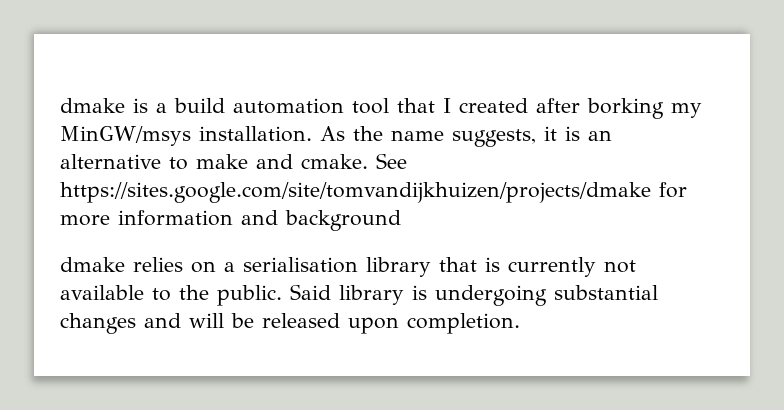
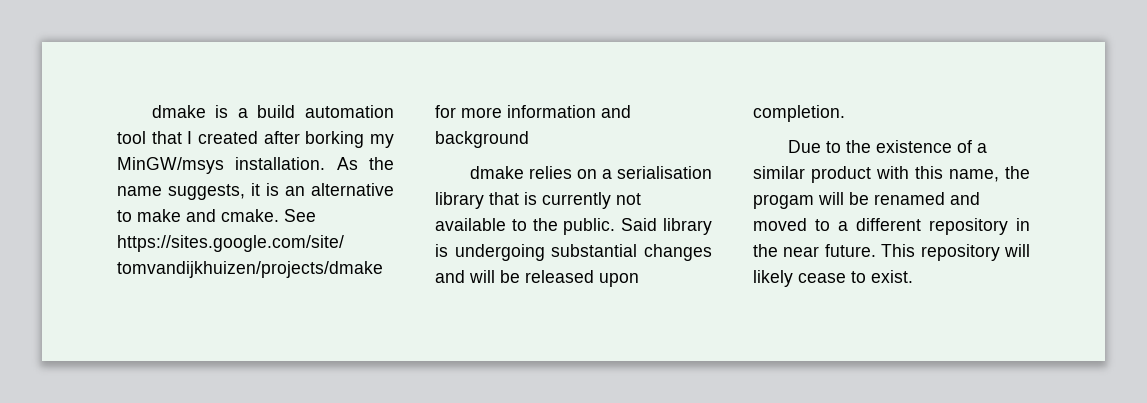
+ Due to the existence of a similar product with this name, the progam will be renamed and moved to a different repository in the near future. This repository will likely cease to exist.

